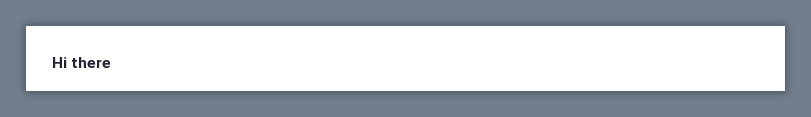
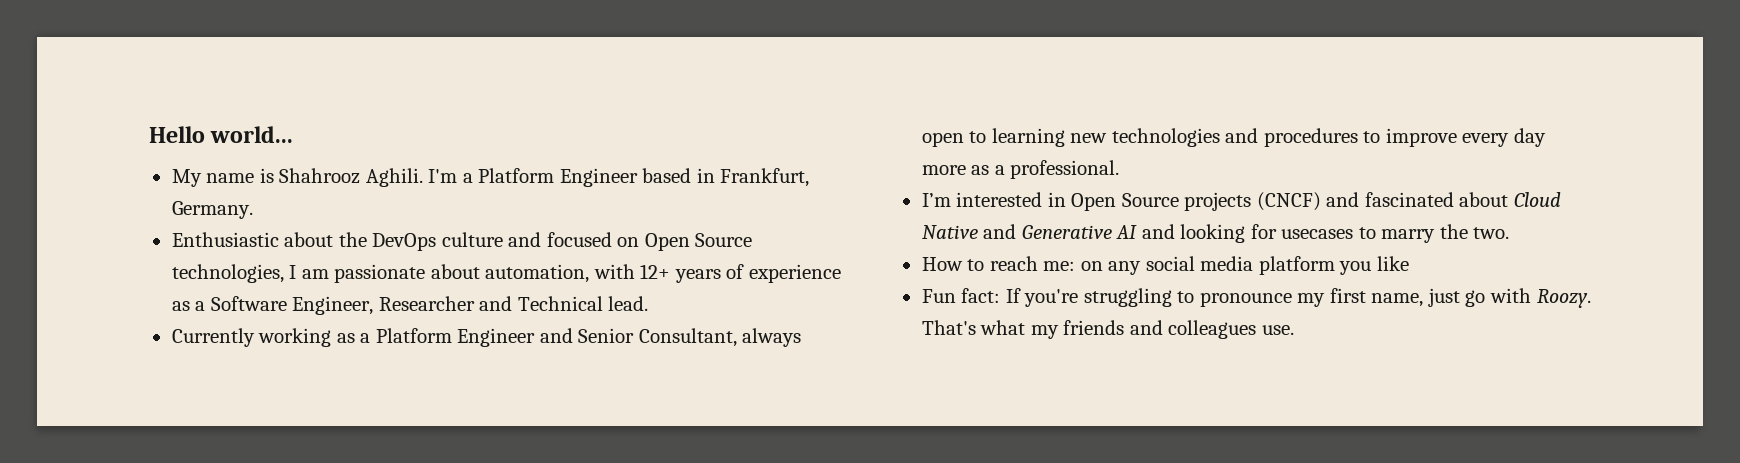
- Hi there
+ Hello world...
+ My name is Shahrooz Aghili. I'm a Platform Engineer based in Frankfurt, Germany.
+ Enthusiastic about the DevOps culture and focused on Open Source technologies, I am passionate about automation, with 12+ years of experience as a Software Engineer, Researcher and Technical lead.
+ Currently working as a Platform Engineer and Senior Consultant, always open to learning new technologies and procedures to improve every day more as a professional.
+ I’m interested in Open Source projects (CNCF) and fascinated about Cloud Native and Generative AI and looking for usecases to marry the two.
+ How to reach me: on any social media platform you like
+ Fun fact: If you're struggling to pronounce my first name, just go with Roozy. That's what my friends and colleagues use.

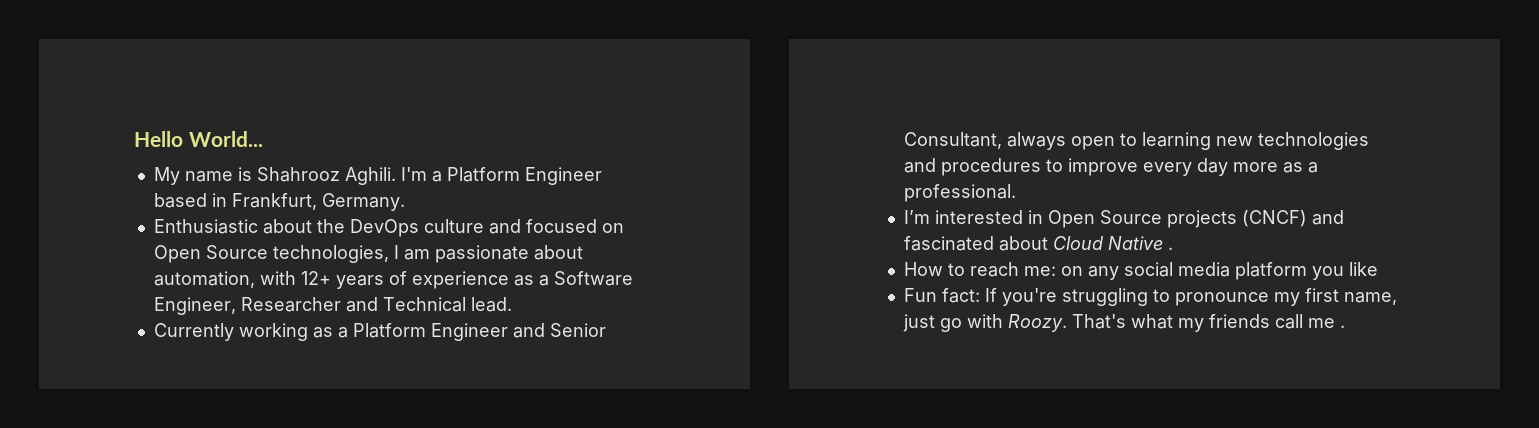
- Hello world...
+ Hello World...
- I’m interested in Open Source projects (CNCF) and fascinated about Cloud Native and Generative AI and looking for usecases to marry the two.
+ I’m interested in Open Source projects (CNCF) and fascinated about Cloud Native .
- That's what my friends and colleagues use.
+ That's what my friends call me .

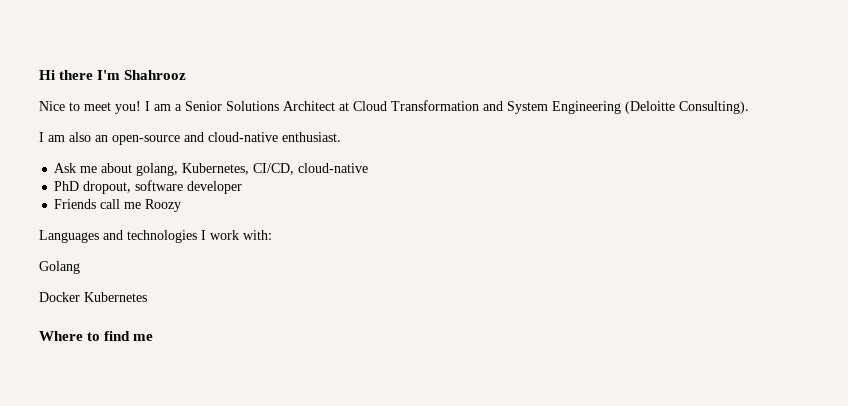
- Hello World...
- My name is Shahrooz Aghili. I'm a Platform Engineer based in Frankfurt, Germany.
- Enthusiastic about the DevOps culture and focused on Open Source technologies, I am passionate about automation, with 12+ years of experience as a Software Engineer, Researcher and Technical lead.
- Currently working as a Platform Engineer and Senior Consultant, always open to learning new technologies and procedures to improve every day more as a professional.
- I’m interested in Open Source projects (CNCF) and fascinated about Cloud Native .
- How to reach me: on any social media platform you like
- Fun fact: If you're struggling to pronounce my first name, just go with Roozy. That's what my friends call me .
+ Hi there I'm Shahrooz
+ Nice to meet you! I am a Senior Solutions Architect at Cloud Transformation and System Engineering (Deloitte Consulting).
+ I am also an open-source and cloud-native enthusiast.
+ Ask me about golang, Kubernetes, CI/CD, cloud-native
+ PhD dropout, software developer
+ Friends call me Roozy
+ Languages and technologies I work with:
+ Golang
+ Docker Kubernetes
+ Where to find me

